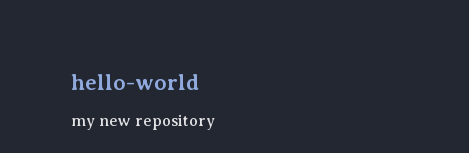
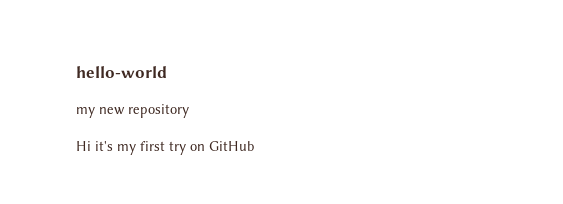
+ Hi it's my first try on GitHub

